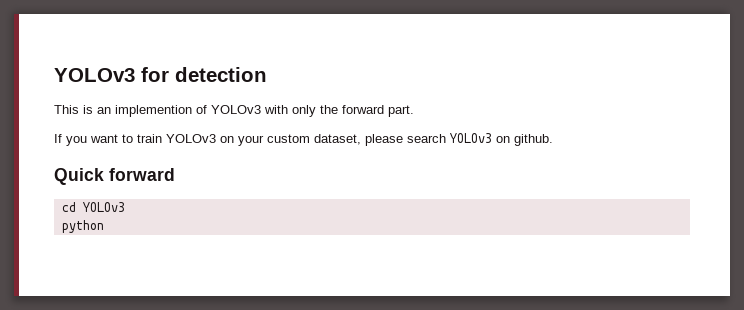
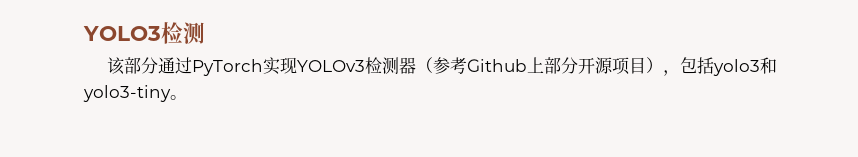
- YOLOv3 for detection
- This is an implemention of YOLOv3 with only the forward part.
- If you want to train YOLOv3 on your custom dataset, please search YOLOv3 on github.
- Quick forward
- cd YOLOv3
- python
+ YOLO3检测
+ 该部分通过PyTorch实现YOLOv3检测器（参考Github上部分开源项目），包括yolo3和yolo3-tiny。

